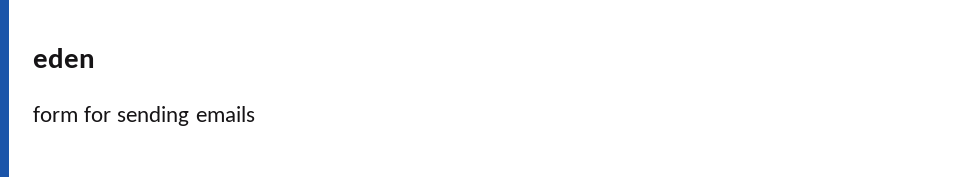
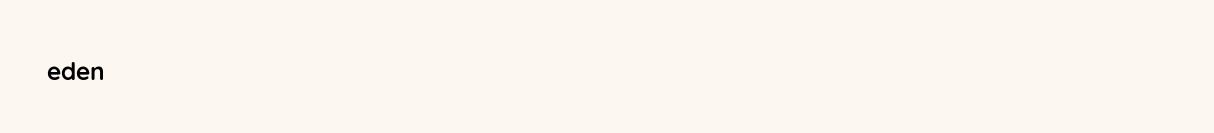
- form for sending emails

